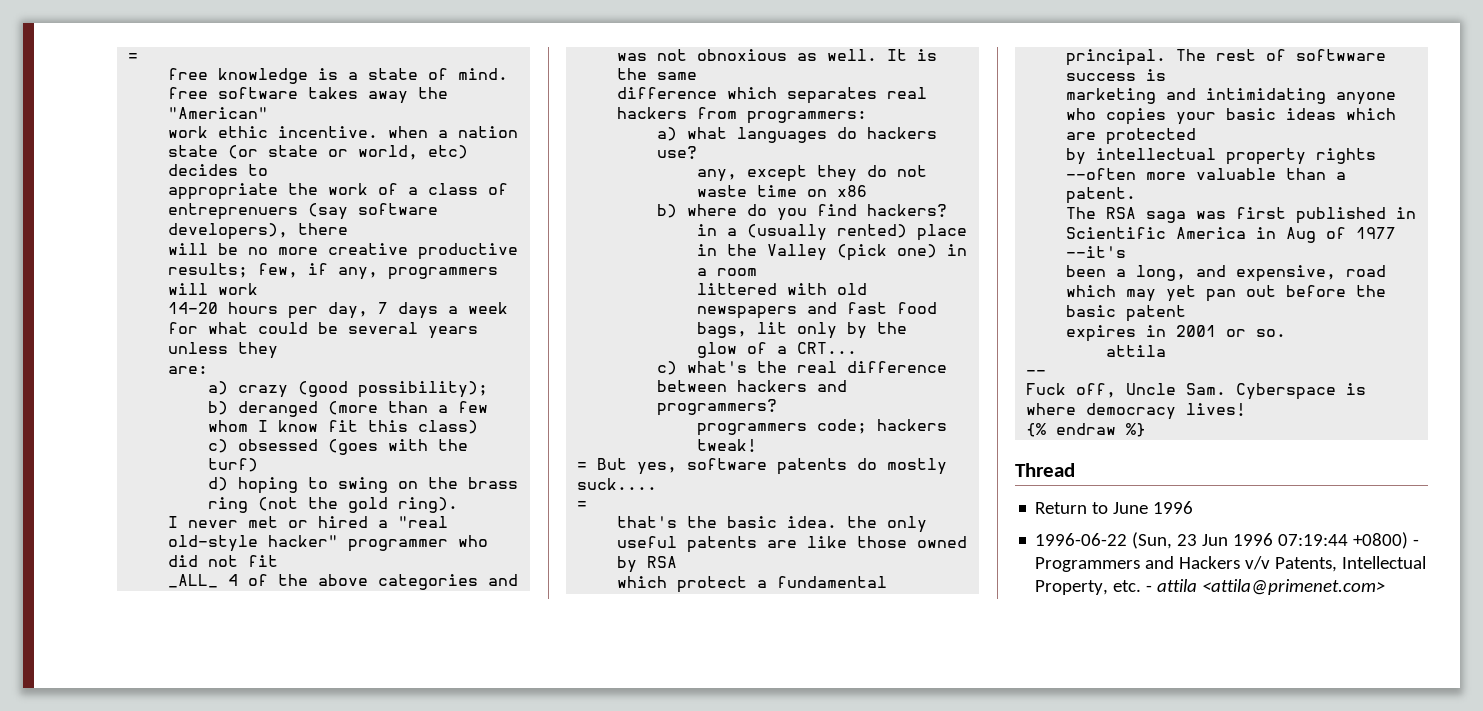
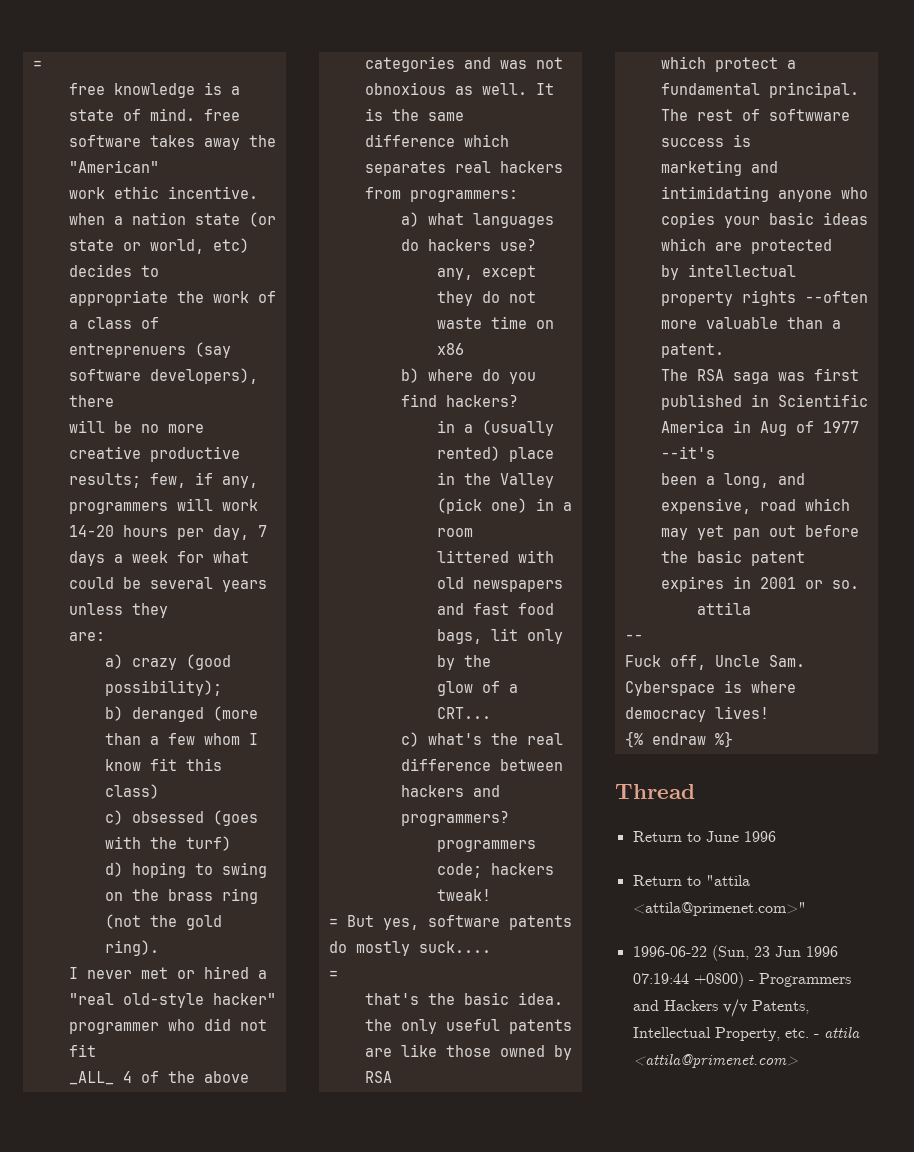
+ Return to "attila <attila@primenet.com>"

